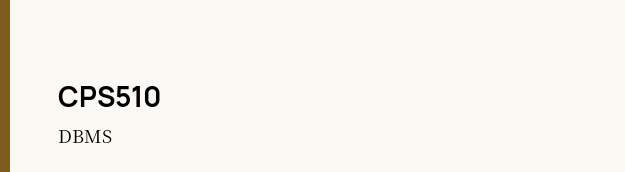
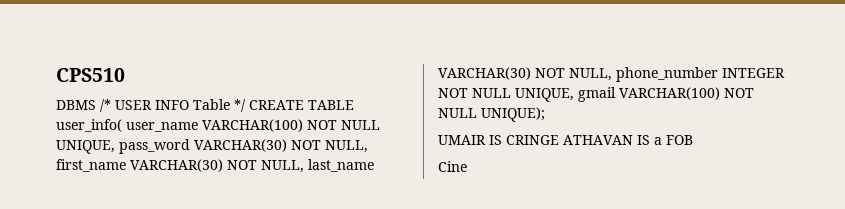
- DBMS
+ DBMS /* USER INFO Table */ CREATE TABLE user_info( user_name VARCHAR(100) NOT NULL UNIQUE, pass_word VARCHAR(30) NOT NULL, first_name VARCHAR(30) NOT NULL, last_name VARCHAR(30) NOT NULL, phone_number INTEGER NOT NULL UNIQUE, gmail VARCHAR(100) NOT NULL UNIQUE);
+ UMAIR IS CRINGE ATHAVAN IS a FOB
+ Cine

